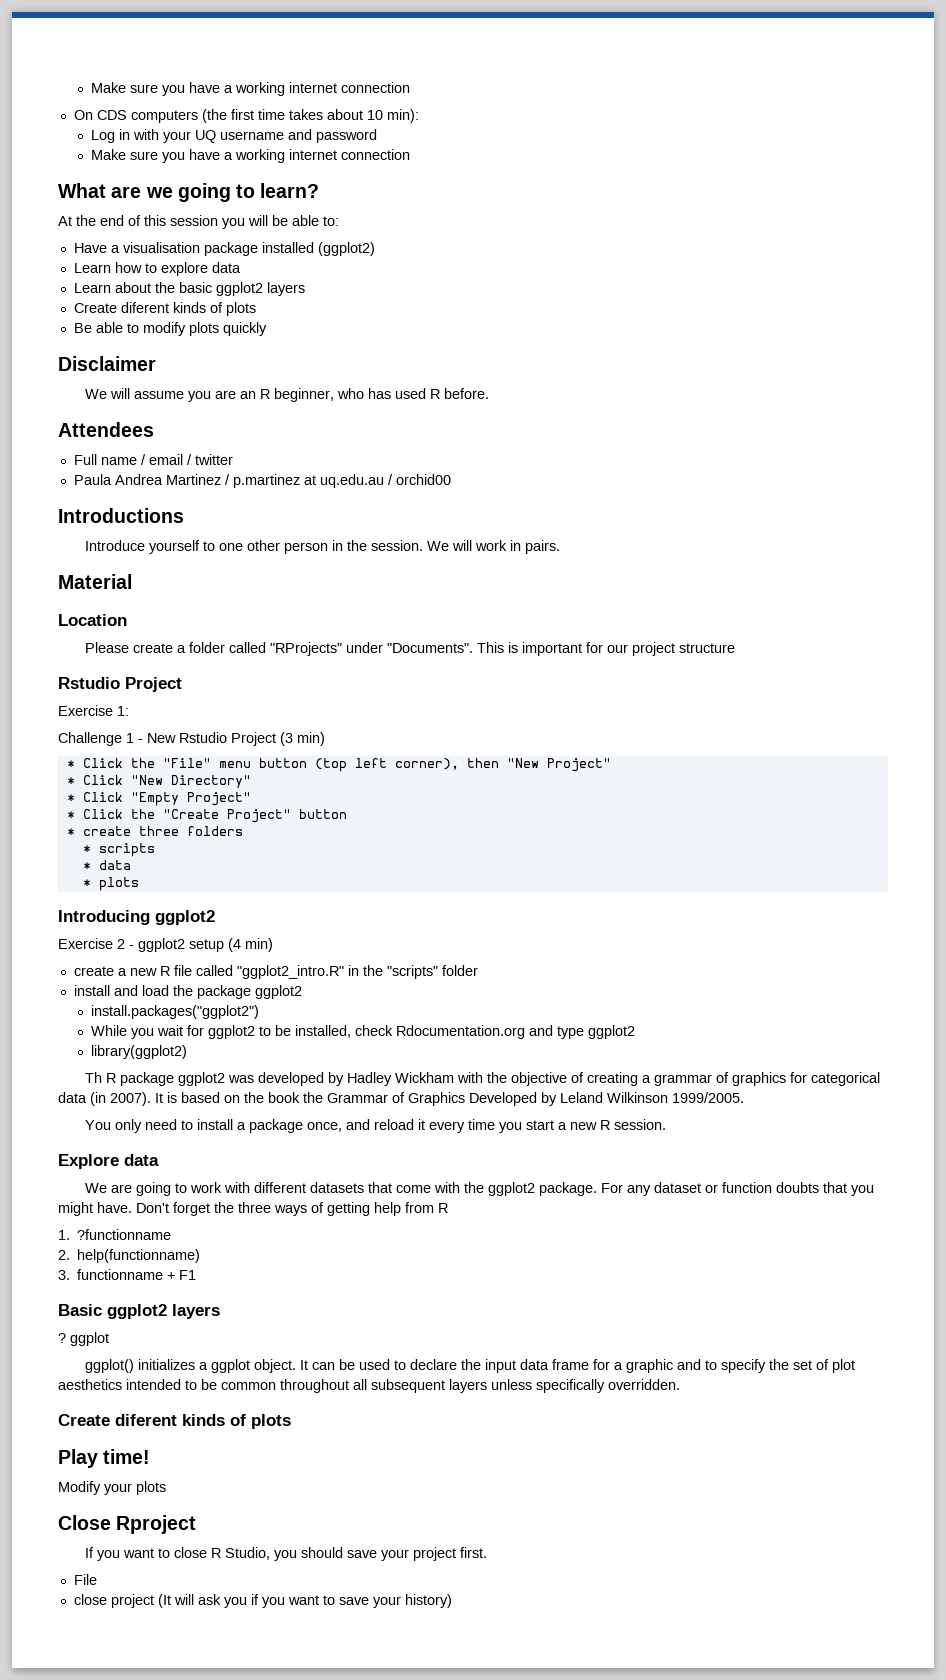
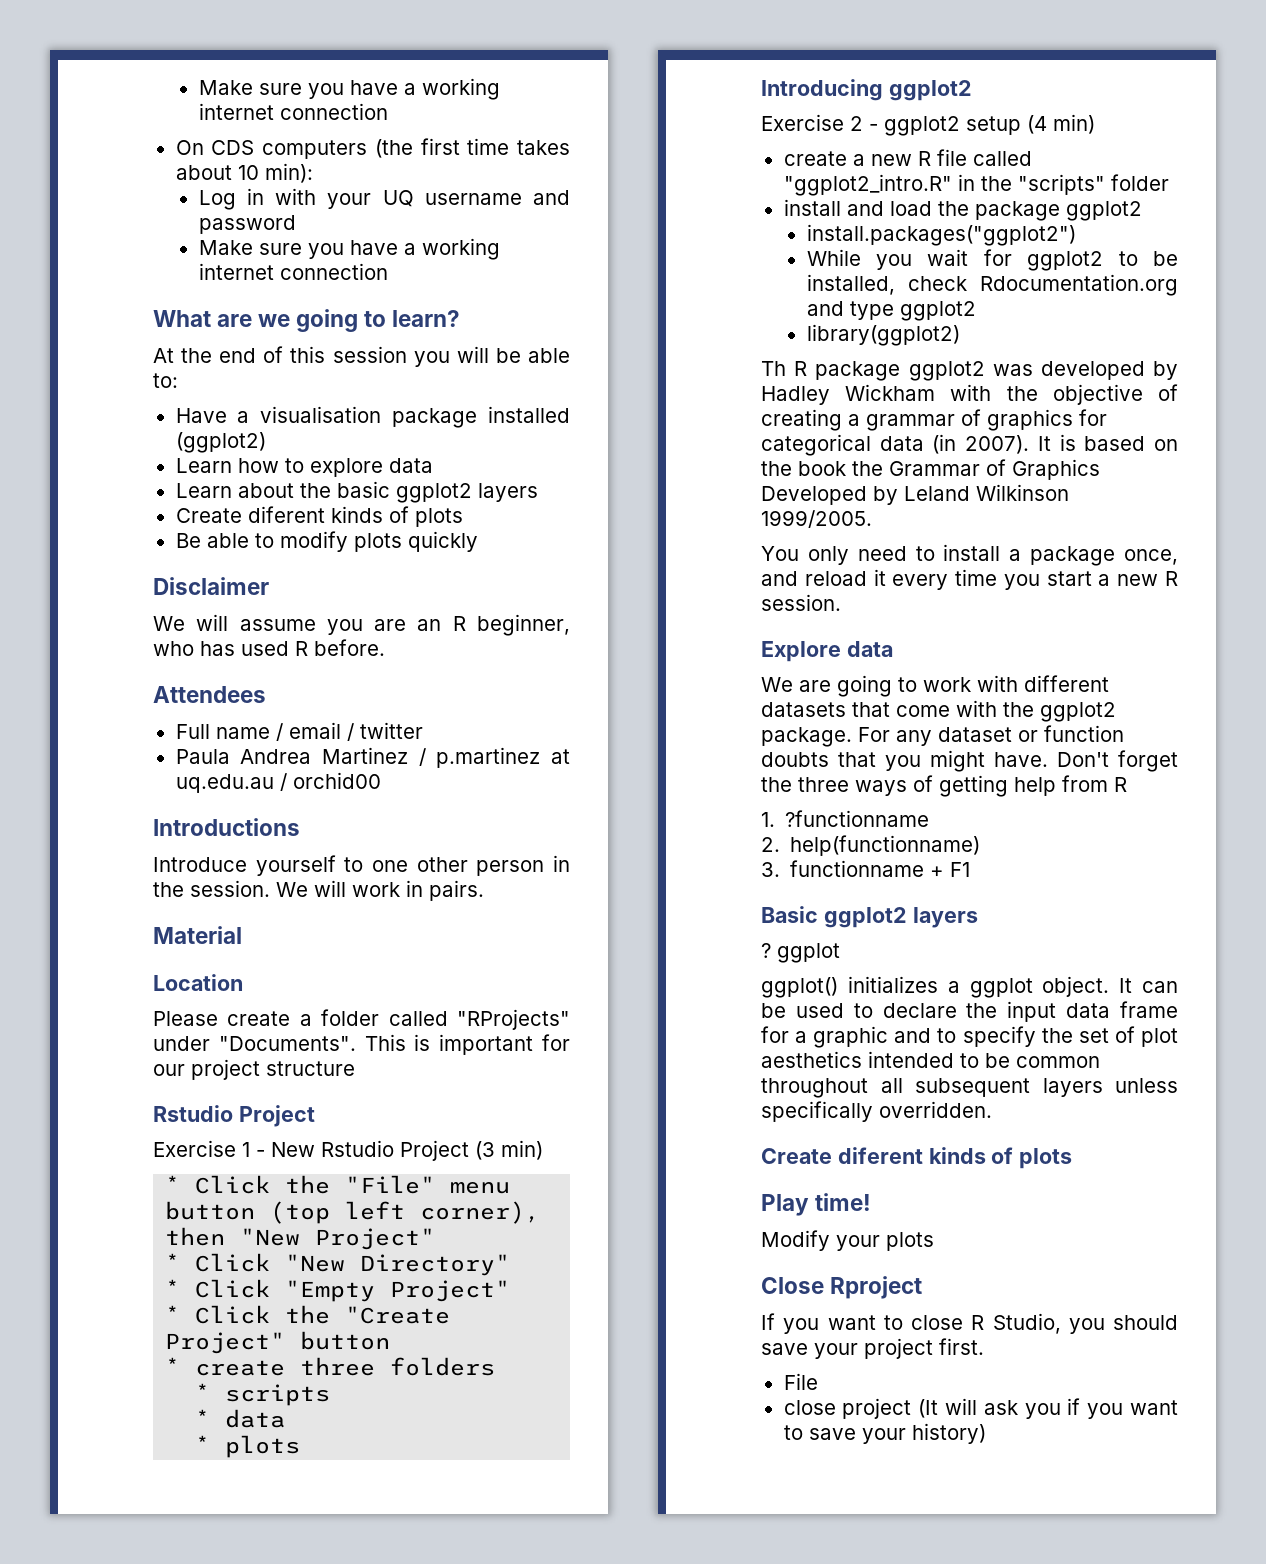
- Exercise 1:
- Challenge 1 - New Rstudio Project (3 min)
+ Exercise 1 - New Rstudio Project (3 min)

